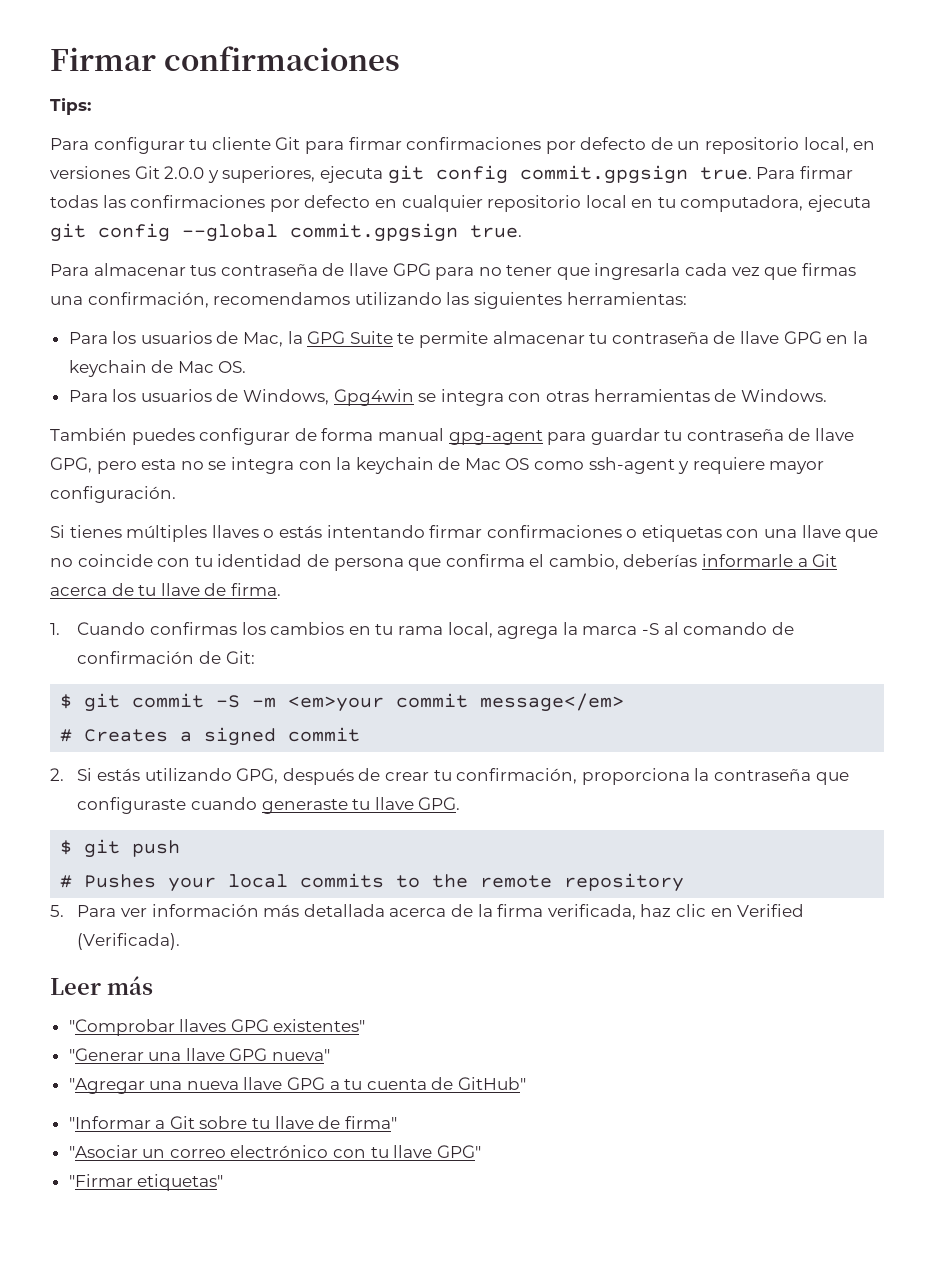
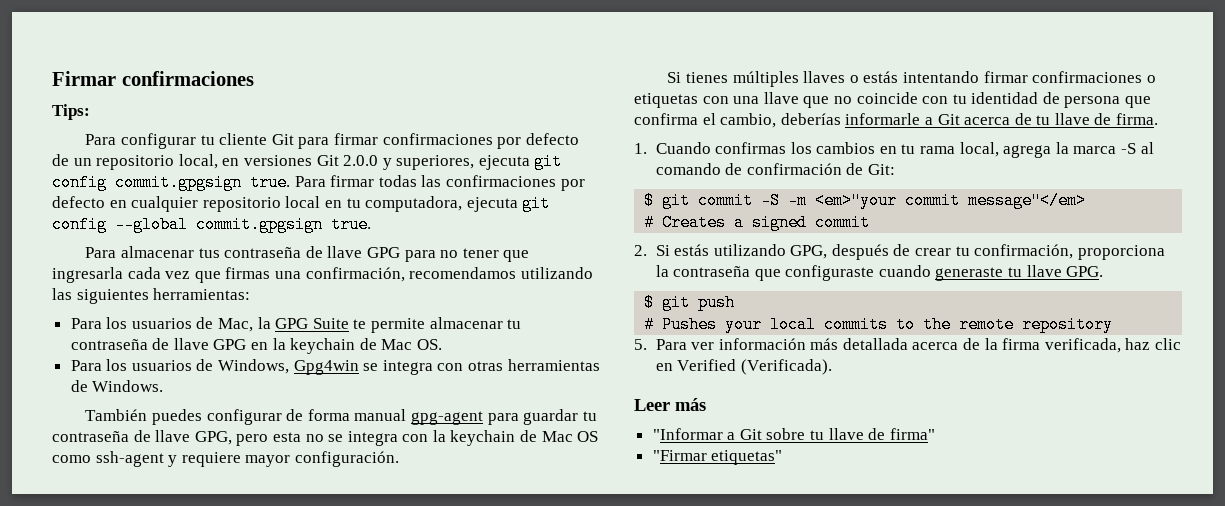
- $ git commit -S -m <em>your commit message</em>
+ $ git commit -S -m <em>"your commit message"</em>
- "Comprobar llaves GPG existentes"
- "Generar una llave GPG nueva"
- "Agregar una nueva llave GPG a tu cuenta de GitHub"
- "Asociar un correo electrónico con tu llave GPG"

